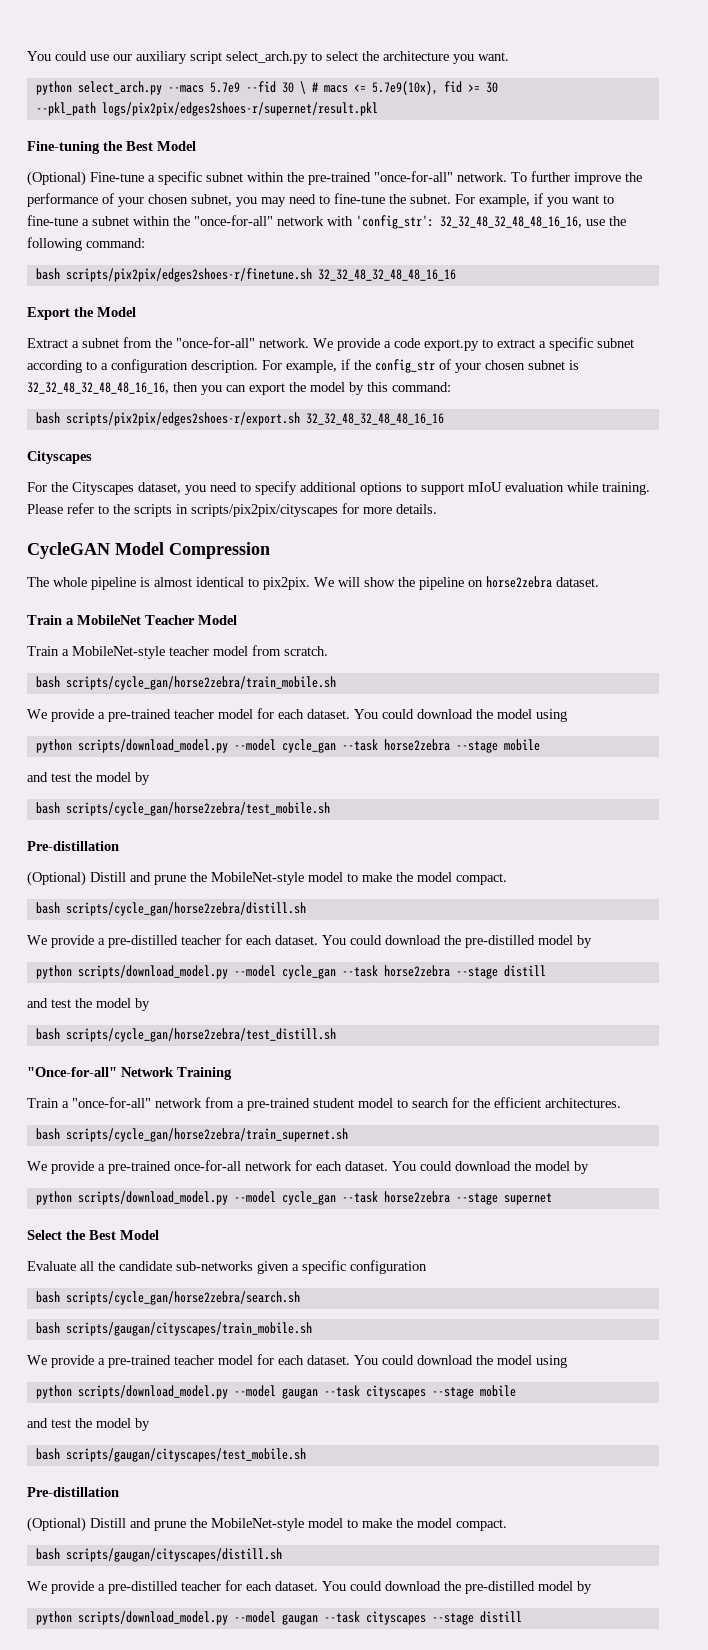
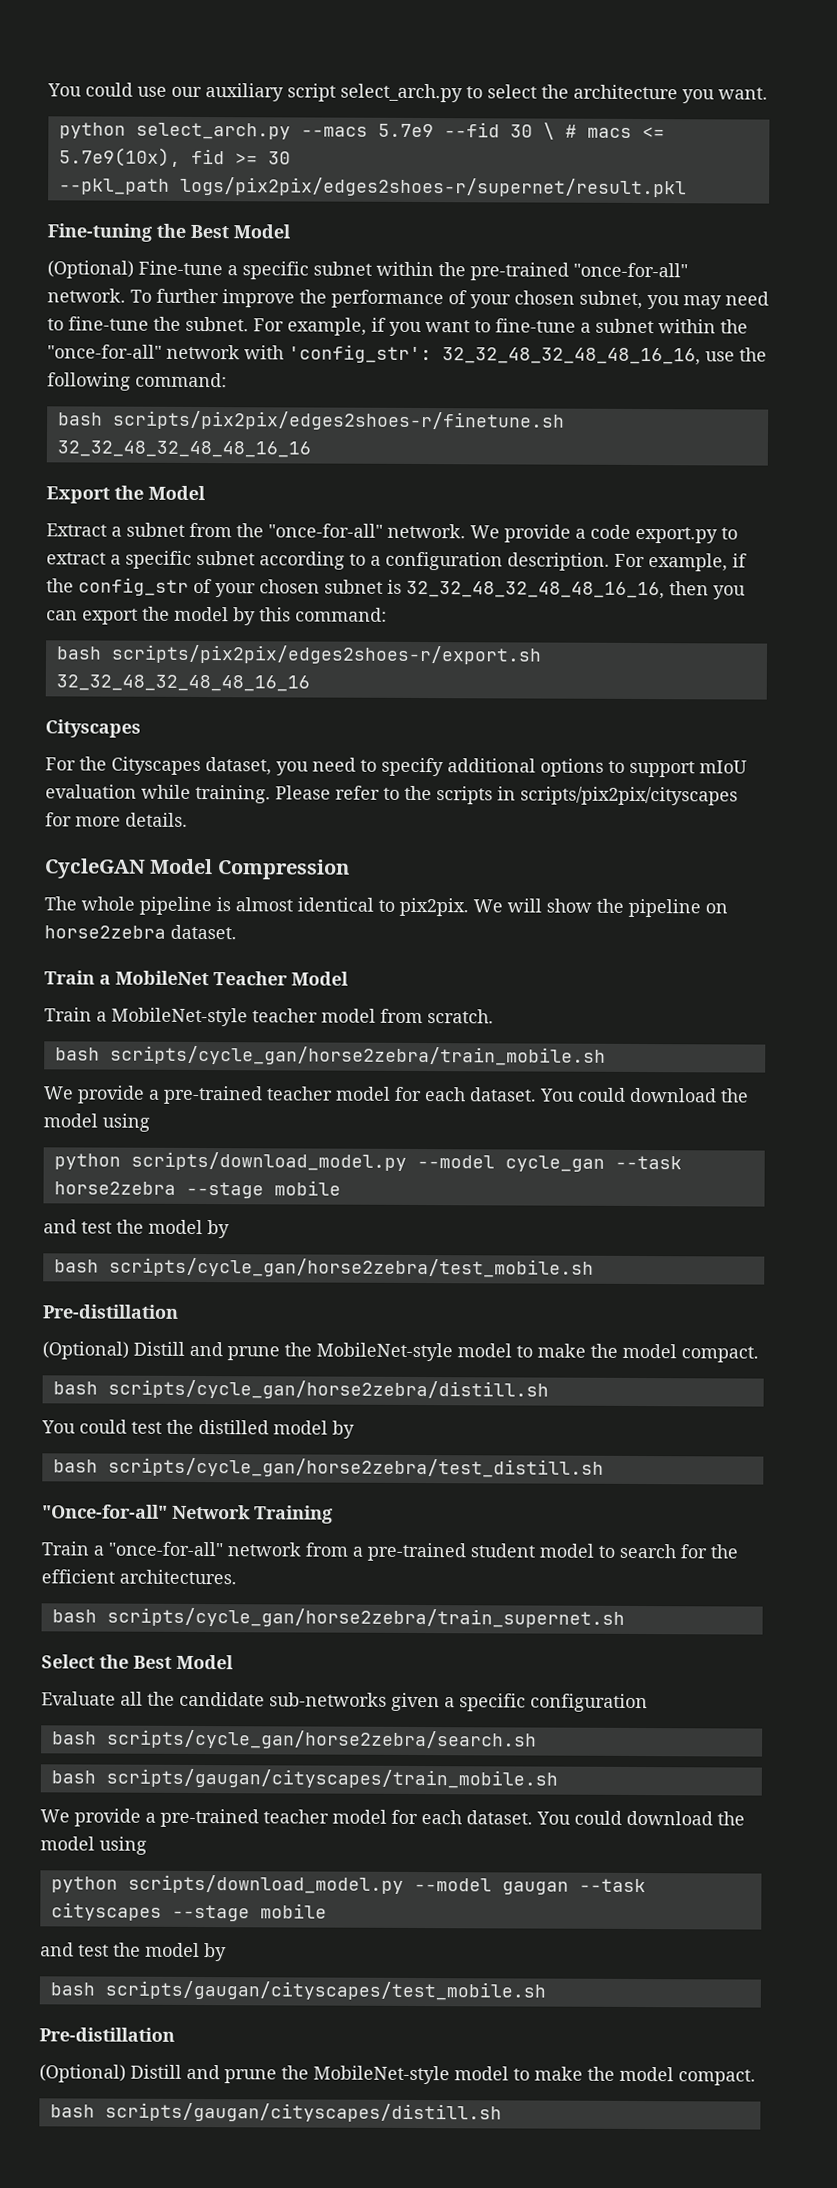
  bash scripts/cycle_gan/horse2zebra/distill.sh
- We provide a pre-distilled teacher for each dataset. You could download the pre-distilled model by
- python scripts/download_model.py --model cycle_gan --task horse2zebra --stage distill
- and test the model by
+ You could test the distilled model by
- We provide a pre-trained once-for-all network for each dataset. You could download the model by
- python scripts/download_model.py --model cycle_gan --task horse2zebra --stage supernet
  bash scripts/gaugan/cityscapes/distill.sh
- We provide a pre-distilled teacher for each dataset. You could download the pre-distilled model by
- python scripts/download_model.py --model gaugan --task cityscapes --stage distill

